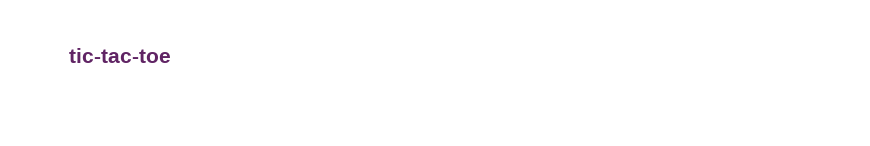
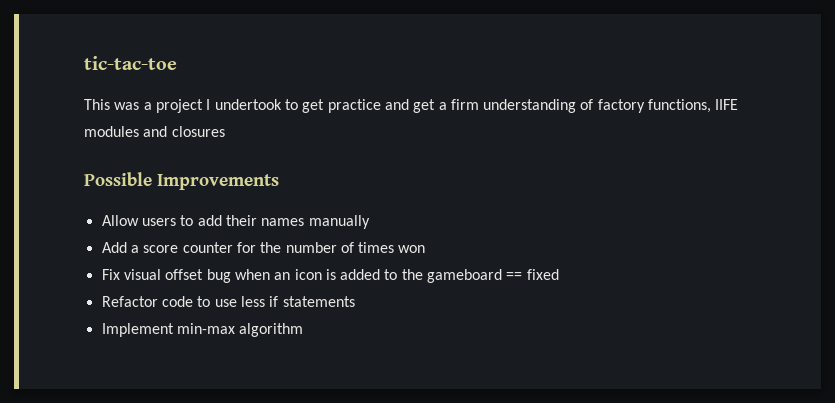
+ This was a project I undertook to get practice and get a firm understanding of factory functions, IIFE modules and closures
+ Possible Improvements
+ Allow users to add their names manually
+ Add a score counter for the number of times won
+ Fix visual offset bug when an icon is added to the gameboard == fixed
+ Refactor code to use less if statements
+ Implement min-max algorithm

